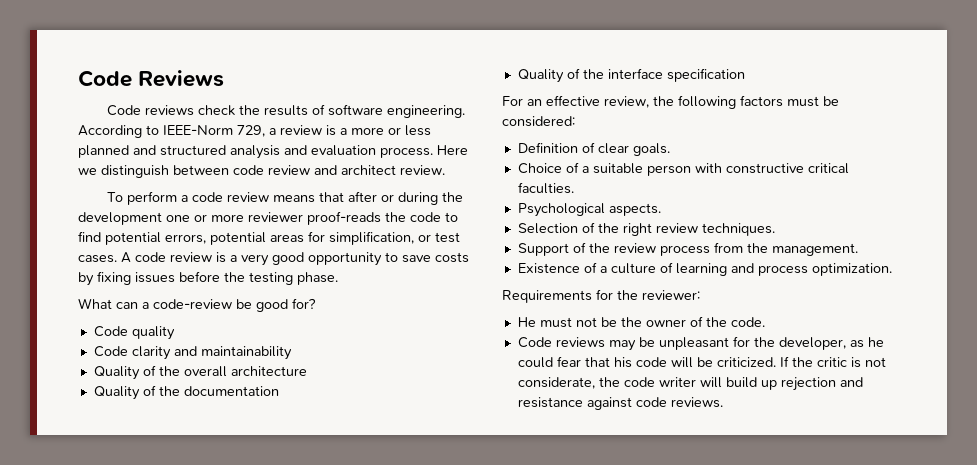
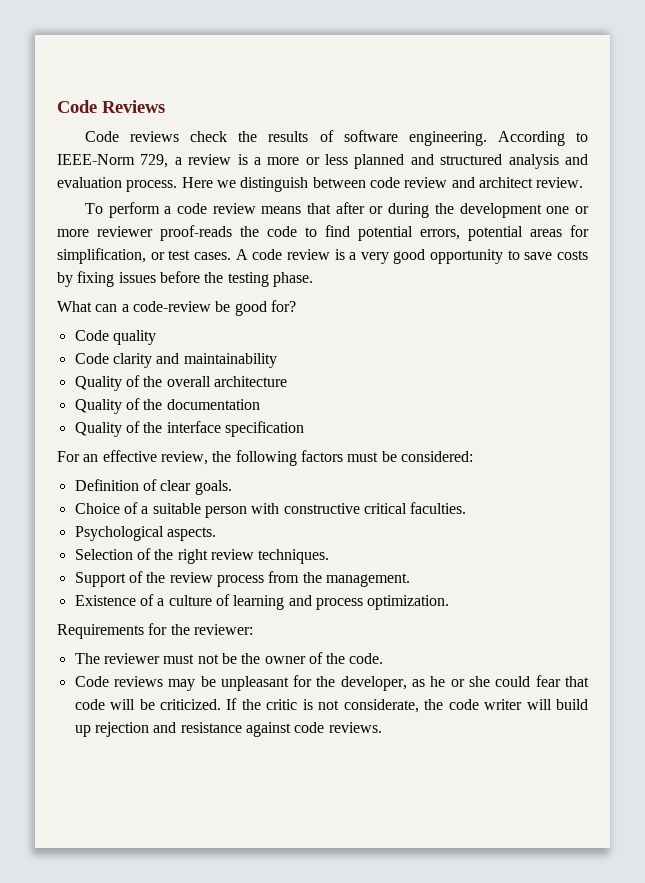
- He must not be the owner of the code.
+ The reviewer must not be the owner of the code.
- Code reviews may be unpleasant for the developer, as he could fear that his code will be criticized.
+ Code reviews may be unpleasant for the developer, as he or she could fear that code will be criticized.

